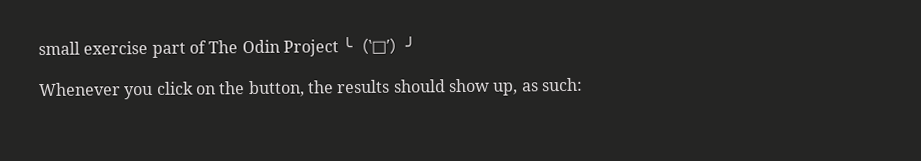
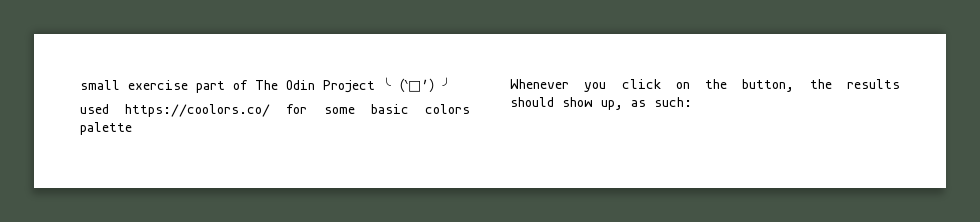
+ used https://coolors.co/ for some basic colors palette

